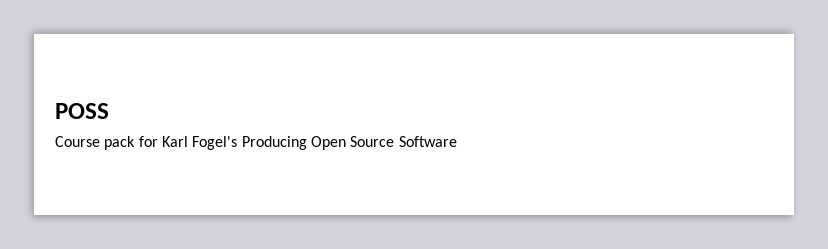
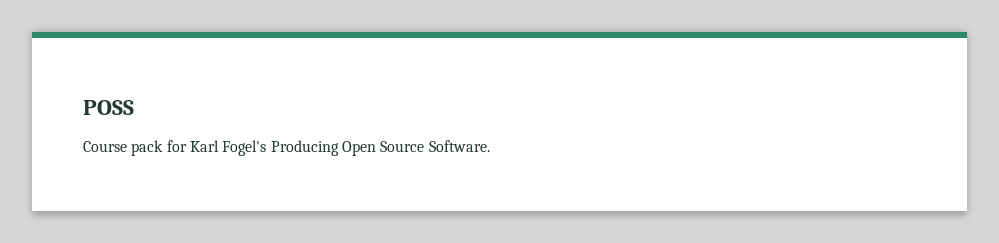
- Course pack for Karl Fogel's Producing Open Source Software
+ Course pack for Karl Fogel's Producing Open Source Software.

